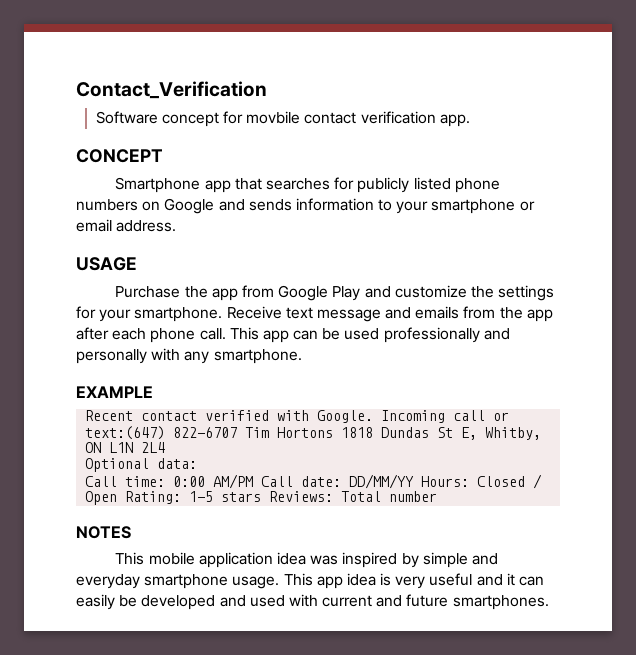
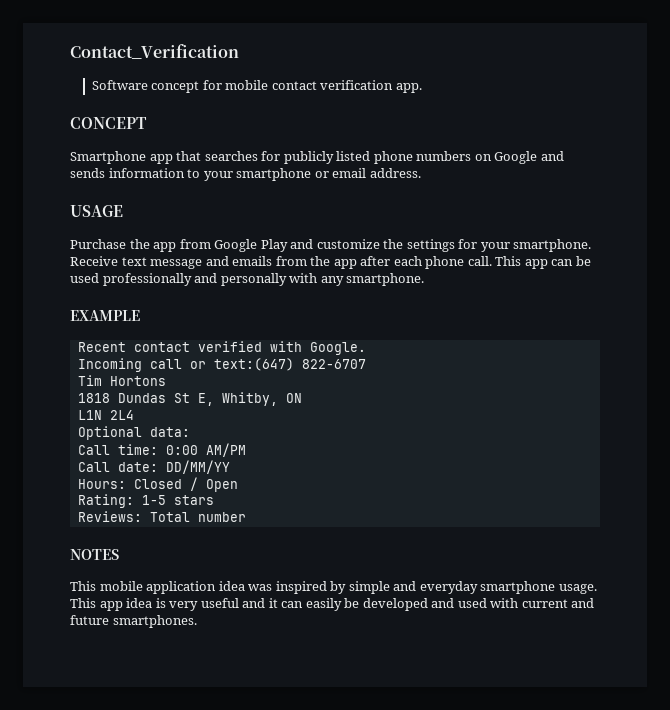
- Software concept for movbile contact verification app.
+ Software concept for mobile contact verification app.
- Recent contact verified with Google. Incoming call or text:(647) 822-6707 Tim Hortons 1818 Dundas St E, Whitby, ON L1N 2L4
+ Recent contact verified with Google.
+ Incoming call or text:(647) 822-6707
+ Tim Hortons
+ 1818 Dundas St E, Whitby, ON
+ L1N 2L4
- Call time: 0:00 AM/PM Call date: DD/MM/YY Hours: Closed / Open Rating: 1-5 stars Reviews: Total number
+ Call time: 0:00 AM/PM
+ Call date: DD/MM/YY
+ Hours: Closed / Open
+ Rating: 1-5 stars
+ Reviews: Total number

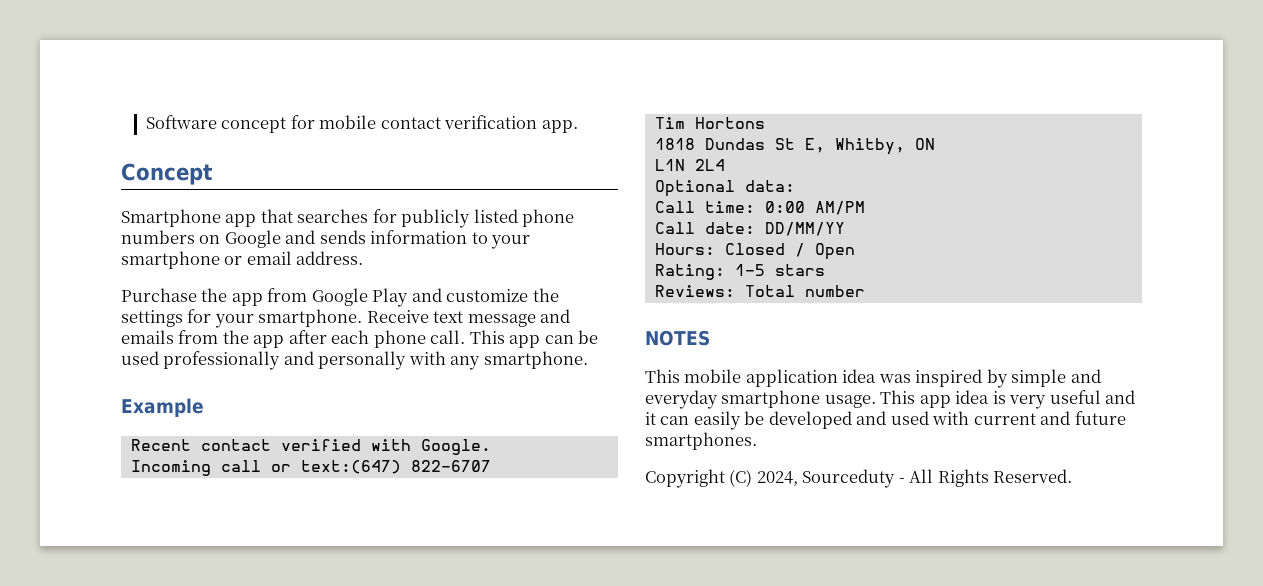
- Contact_Verification
- CONCEPT
+ Concept
- USAGE
- EXAMPLE
+ Example
+ Copyright (C) 2024, Sourceduty - All Rights Reserved.

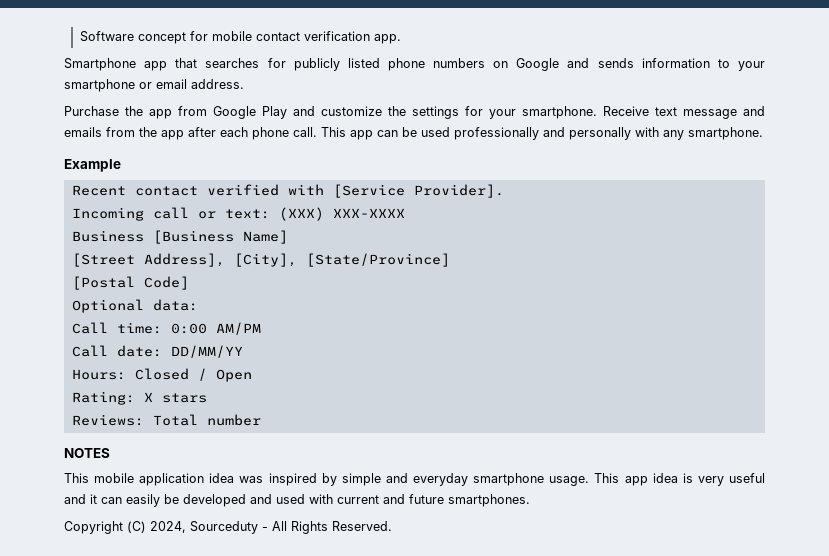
- Concept
- Recent contact verified with Google.
+ Recent contact verified with [Service Provider].
- Incoming call or text:(647) 822-6707
- Tim Hortons
- 1818 Dundas St E, Whitby, ON
- L1N 2L4
+ Incoming call or text: (XXX) XXX-XXXX
+ Business [Business Name]
+ [Street Address], [City], [State/Province]
+ [Postal Code]
- Rating: 1-5 stars
+ Rating: X stars

